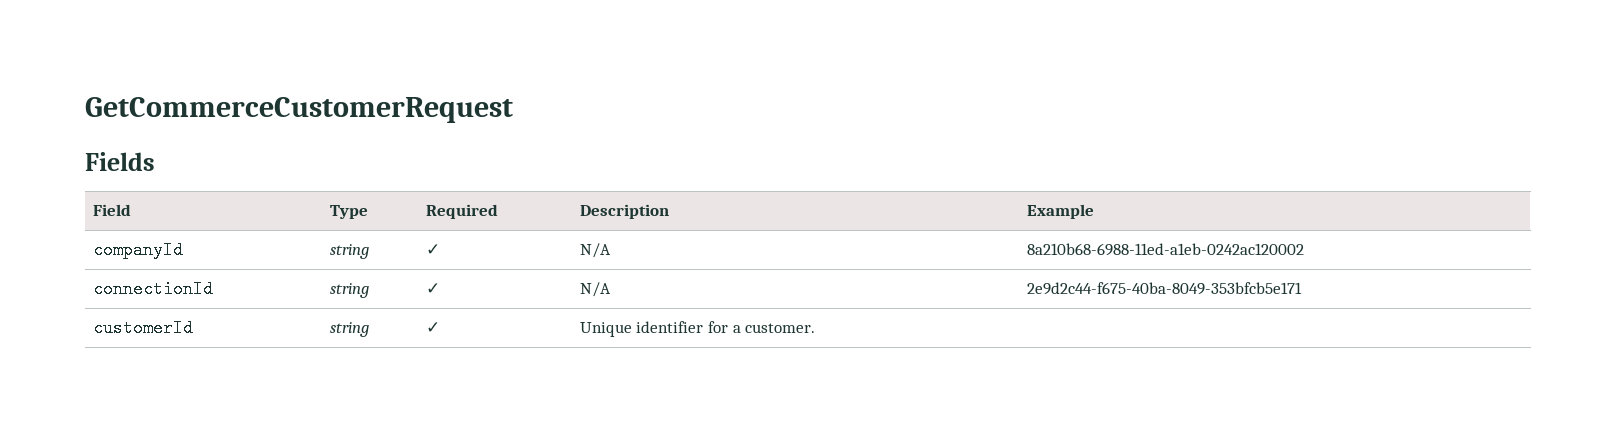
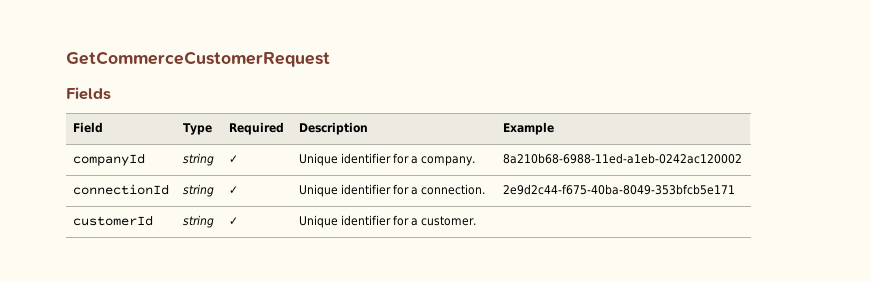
- companyId | string | ✓ | N/A | 8a210b68-6988-11ed-a1eb-0242ac120002
+ companyId | string | ✓ | Unique identifier for a company. | 8a210b68-6988-11ed-a1eb-0242ac120002
- connectionId | string | ✓ | N/A | 2e9d2c44-f675-40ba-8049-353bfcb5e171
+ connectionId | string | ✓ | Unique identifier for a connection. | 2e9d2c44-f675-40ba-8049-353bfcb5e171

